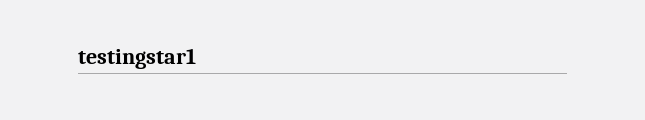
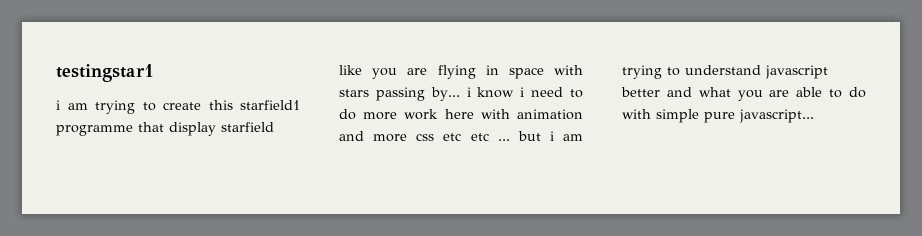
+ i am trying to create this starfield1 programme that display starfield like you are flying in space with stars passing by... i know i need to do more work here with animation and more css etc etc ... but i am trying to understand javascript better and what you are able to do with simple pure javascript...

